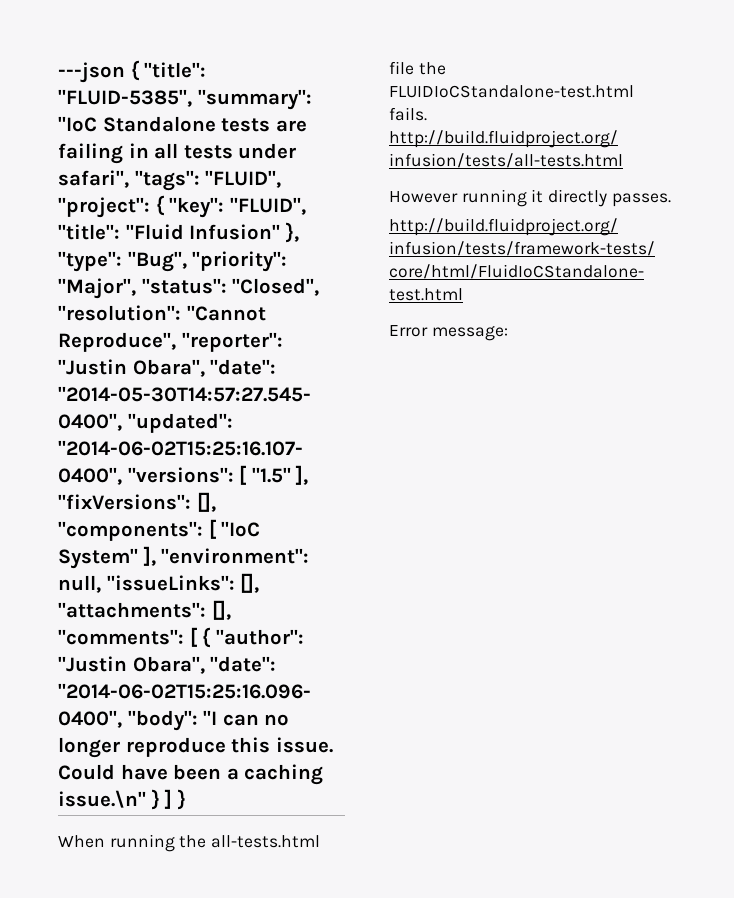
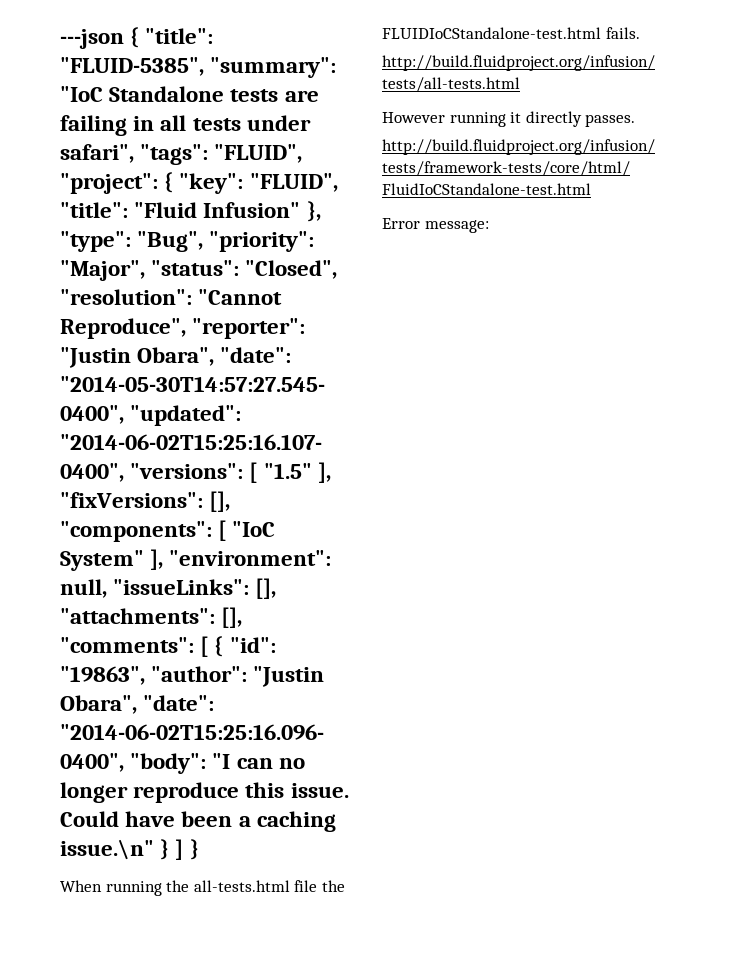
- [ { "author":
+ [ { "id": "19863", "author":

